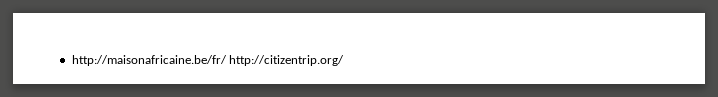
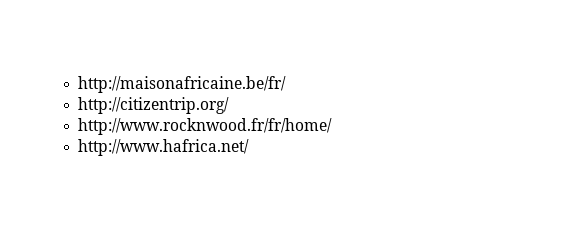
- http://maisonafricaine.be/fr/ http://citizentrip.org/
+ http://maisonafricaine.be/fr/
+ http://citizentrip.org/
+ http://www.rocknwood.fr/fr/home/
+ http://www.hafrica.net/

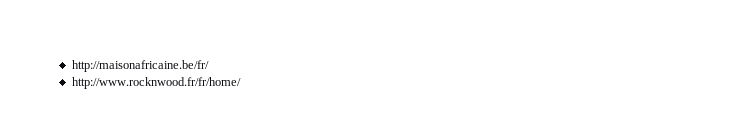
- http://citizentrip.org/
- http://www.hafrica.net/

